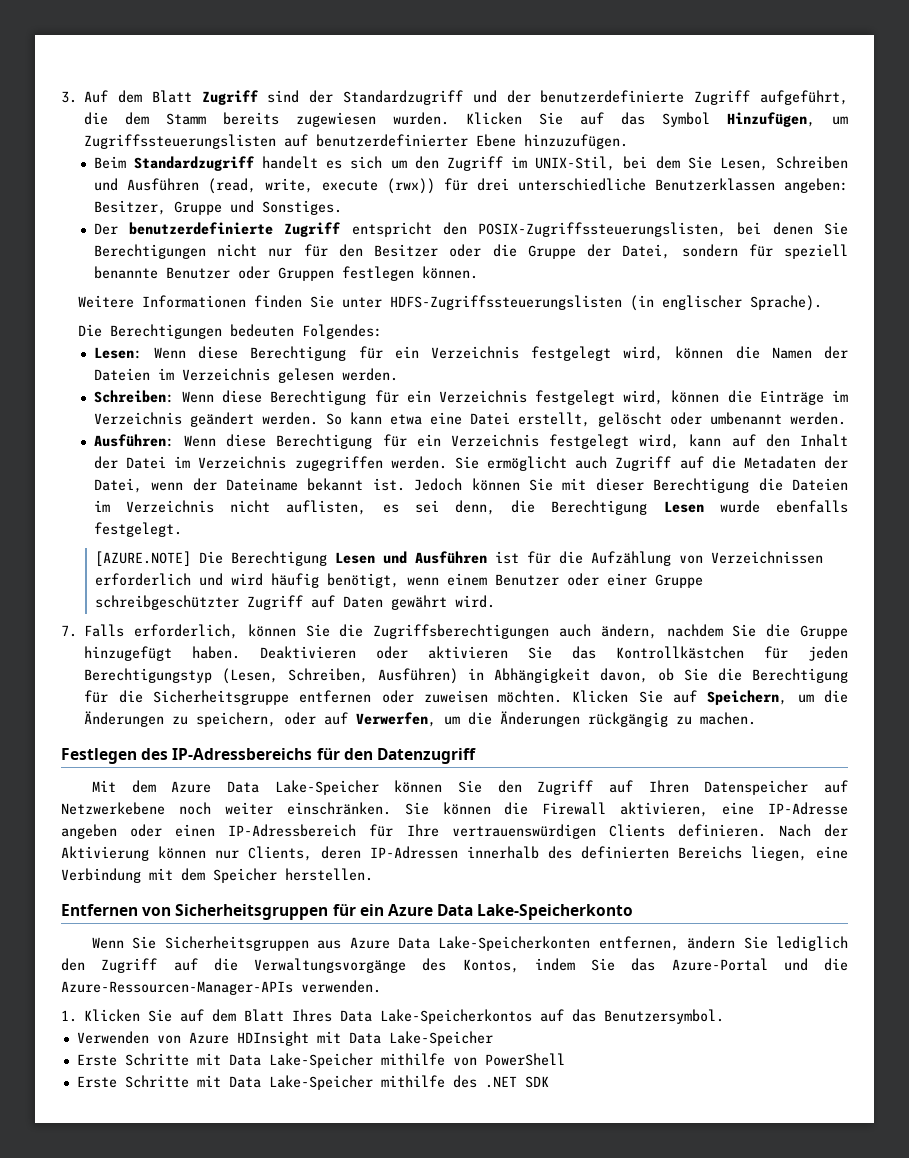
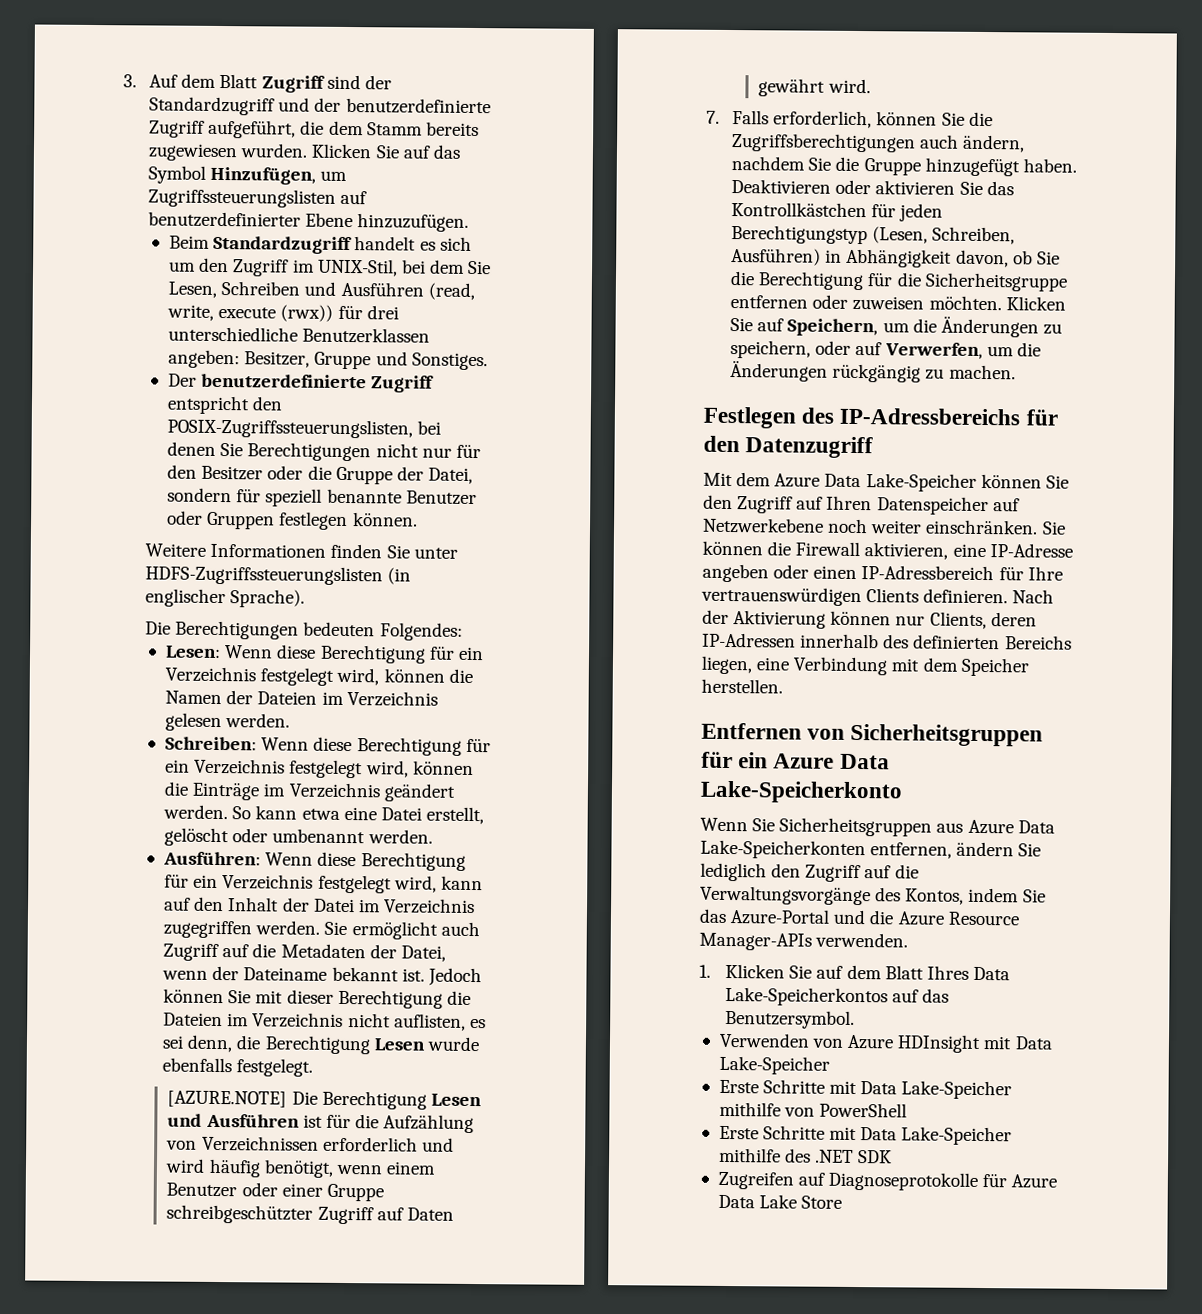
- Wenn Sie Sicherheitsgruppen aus Azure Data Lake-Speicherkonten entfernen, ändern Sie lediglich den Zugriff auf die Verwaltungsvorgänge des Kontos, indem Sie das Azure-Portal und die Azure-Ressourcen-Manager-APIs verwenden.
+ Wenn Sie Sicherheitsgruppen aus Azure Data Lake-Speicherkonten entfernen, ändern Sie lediglich den Zugriff auf die Verwaltungsvorgänge des Kontos, indem Sie das Azure-Portal und die Azure Resource Manager-APIs verwenden.
+ Zugreifen auf Diagnoseprotokolle für Azure Data Lake Store

